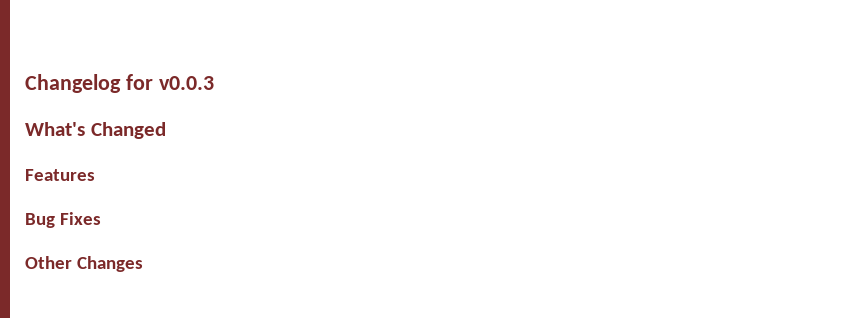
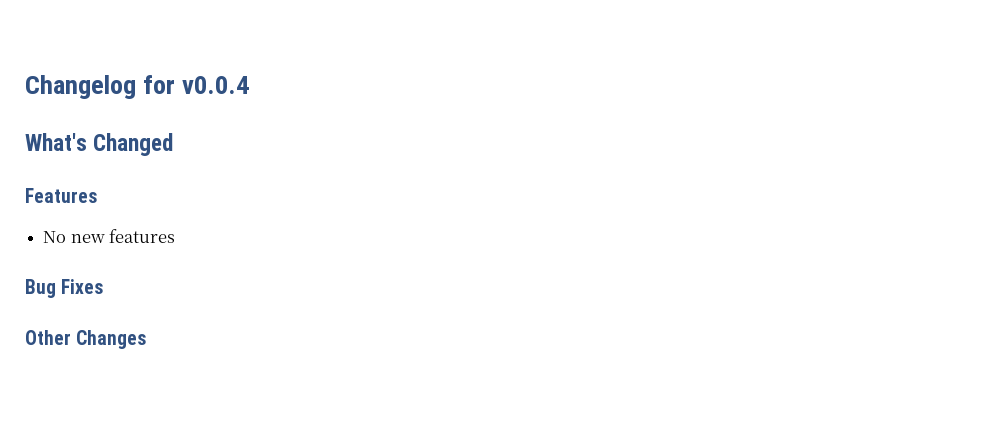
- Changelog for v0.0.3
+ Changelog for v0.0.4
+ No new features

